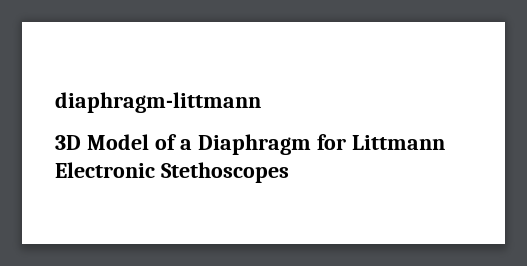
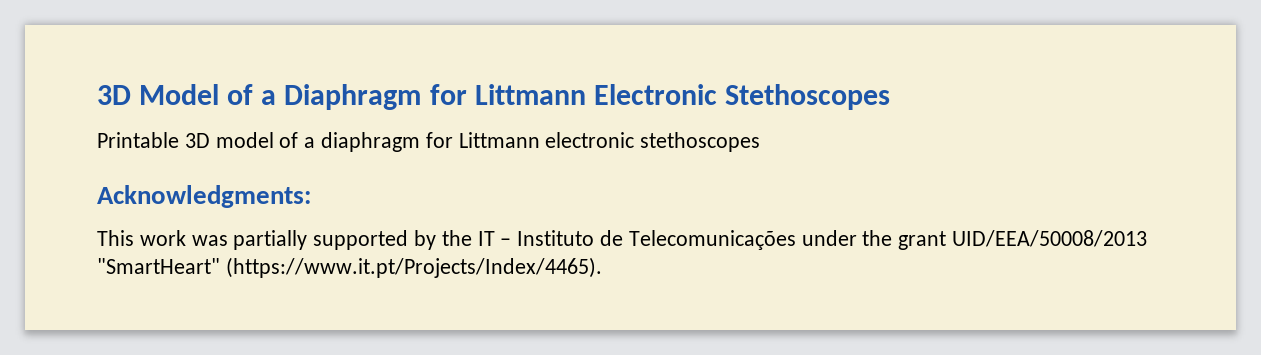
- diaphragm-littmann
+ Printable 3D model of a diaphragm for Littmann electronic stethoscopes
+ Acknowledgments:
+ This work was partially supported by the IT – Instituto de Telecomunicações under the grant UID/EEA/50008/2013 "SmartHeart" (https://www.it.pt/Projects/Index/4465).

